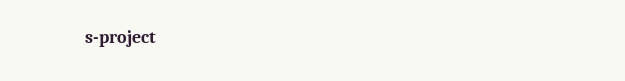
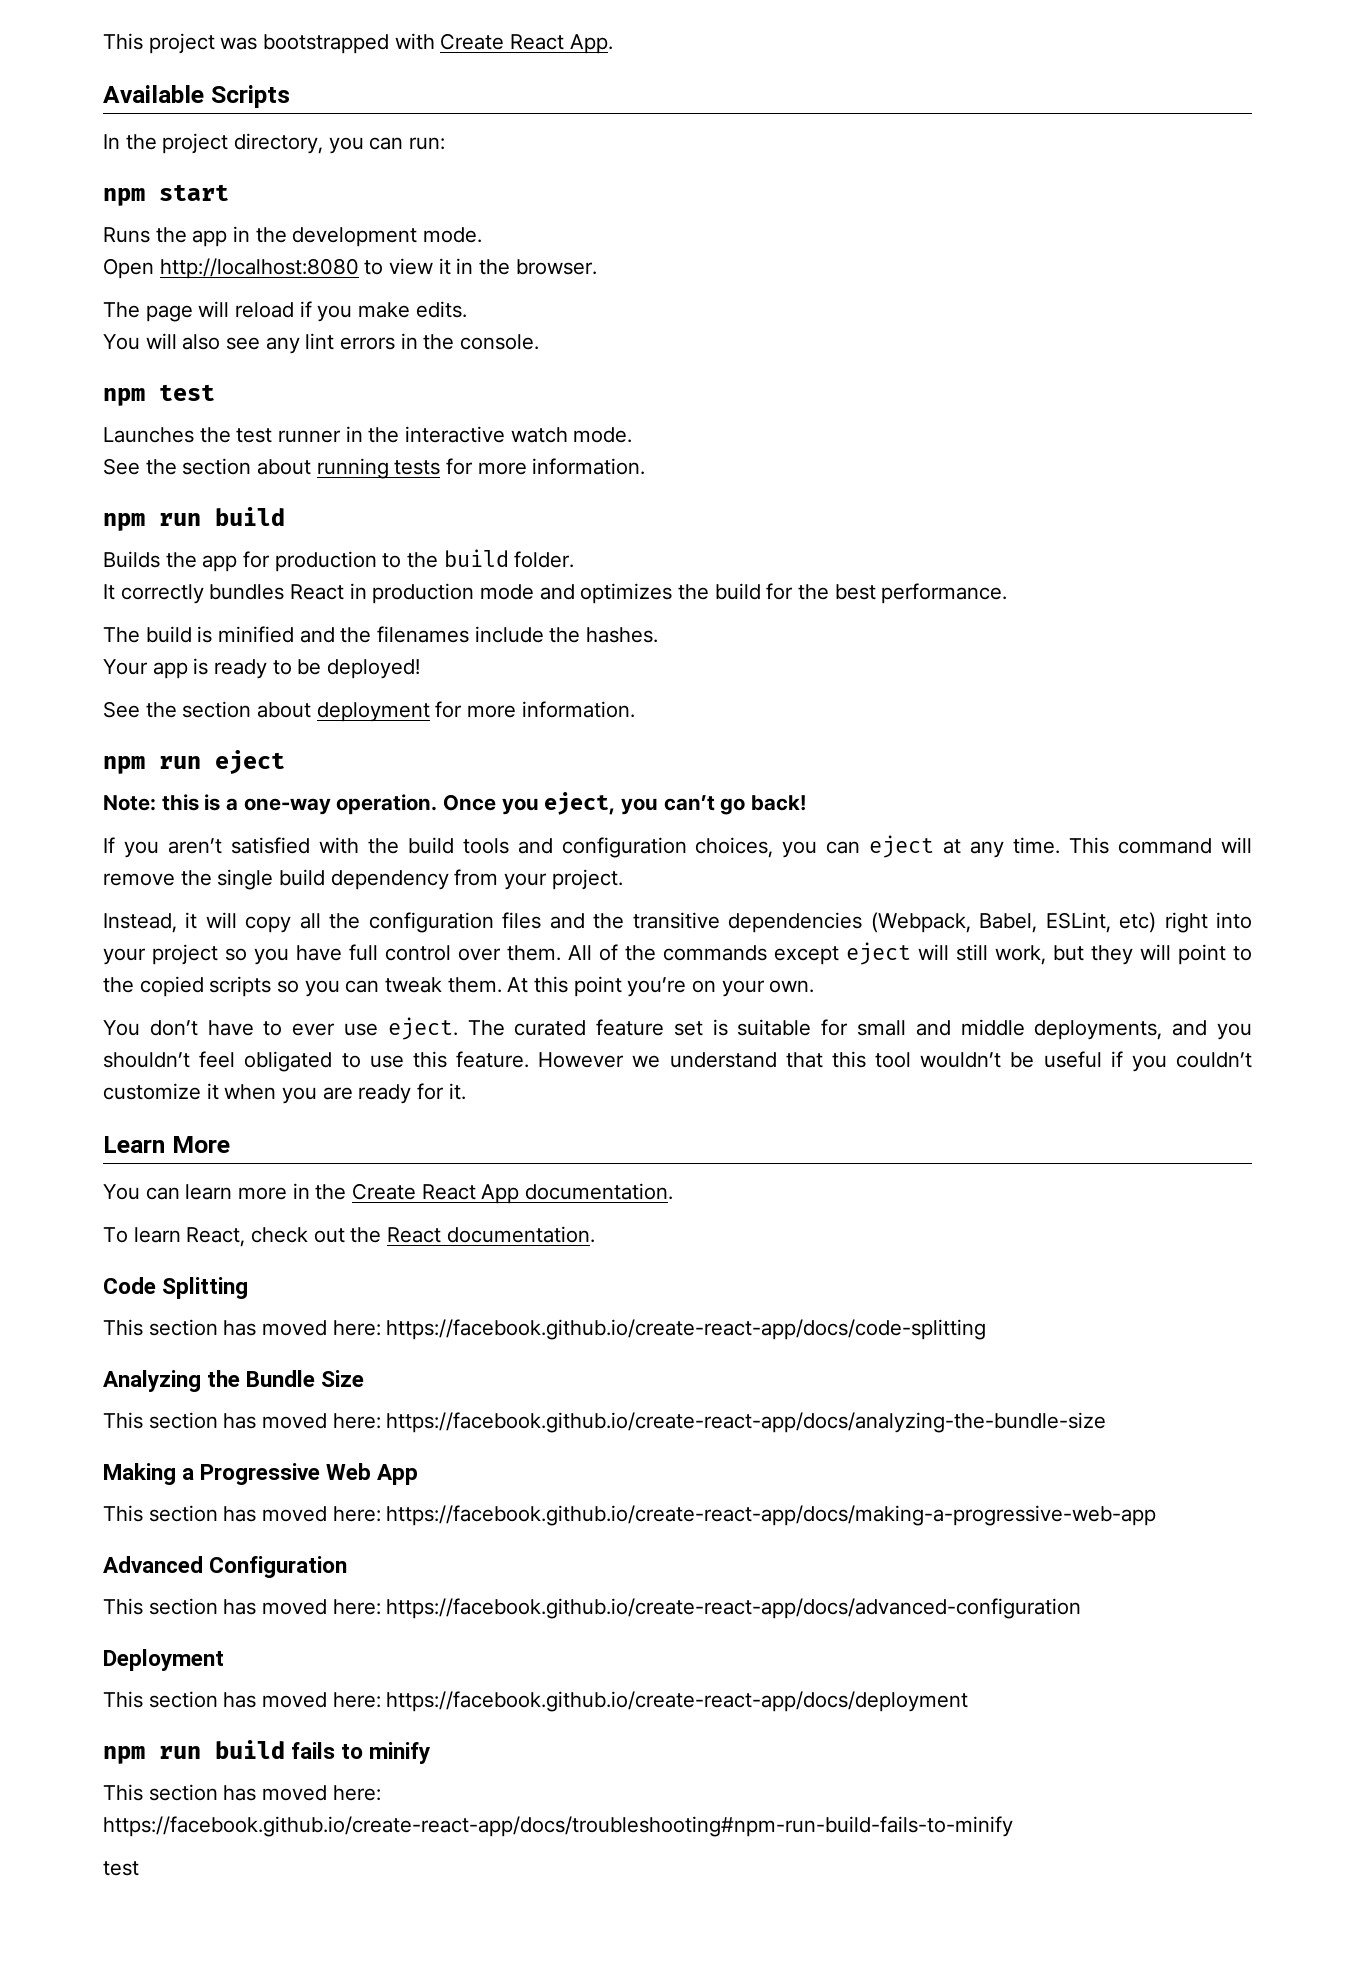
- s-project
+ This project was bootstrapped with Create React App.
+ Available Scripts
+ In the project directory, you can run:
+ npm start
+ Runs the app in the development mode.
+ Open http://localhost:8080 to view it in the browser.
+ The page will reload if you make edits.
+ You will also see any lint errors in the console.
+ npm test
+ Launches the test runner in the interactive watch mode.
+ See the section about running tests for more information.
+ npm run build
+ Builds the app for production to the build folder.
+ It correctly bundles React in production mode and optimizes the build for the best performance.
+ The build is minified and the filenames include the hashes.
+ Your app is ready to be deployed!
+ See the section about deployment for more information.
+ npm run eject
+ Note: this is a one-way operation. Once you eject, you can’t go back!
+ If you aren’t satisfied with the build tools and configuration choices, you can eject at any time. This command will remove the single build dependency from your project.
+ Instead, it will copy all the configuration files and the transitive dependencies (Webpack, Babel, ESLint, etc) right into your project so you have full control over them. All of the commands except eject will still work, but they will point to the copied scripts so you can tweak them. At this point you’re on your own.
+ You don’t have to ever use eject. The curated feature set is suitable for small and middle deployments, and you shouldn’t feel obligated to use this feature. However we understand that this tool wouldn’t be useful if you couldn’t customize it when you are ready for it.
+ Learn More
+ You can learn more in the Create React App documentation.
+ To learn React, check out the React documentation.
+ Code Splitting
+ This section has moved here: https://facebook.github.io/create-react-app/docs/code-splitting
+ Analyzing the Bundle Size
+ This section has moved here: https://facebook.github.io/create-react-app/docs/analyzing-the-bundle-size
+ Making a Progressive Web App
+ This section has moved here: https://facebook.github.io/create-react-app/docs/making-a-progressive-web-app
+ Advanced Configuration
+ This section has moved here: https://facebook.github.io/create-react-app/docs/advanced-configuration
+ Deployment
+ This section has moved here: https://facebook.github.io/create-react-app/docs/deployment
+ npm run build fails to minify
+ This section has moved here: https://facebook.github.io/create-react-app/docs/troubleshooting#npm-run-build-fails-to-minify
+ test

